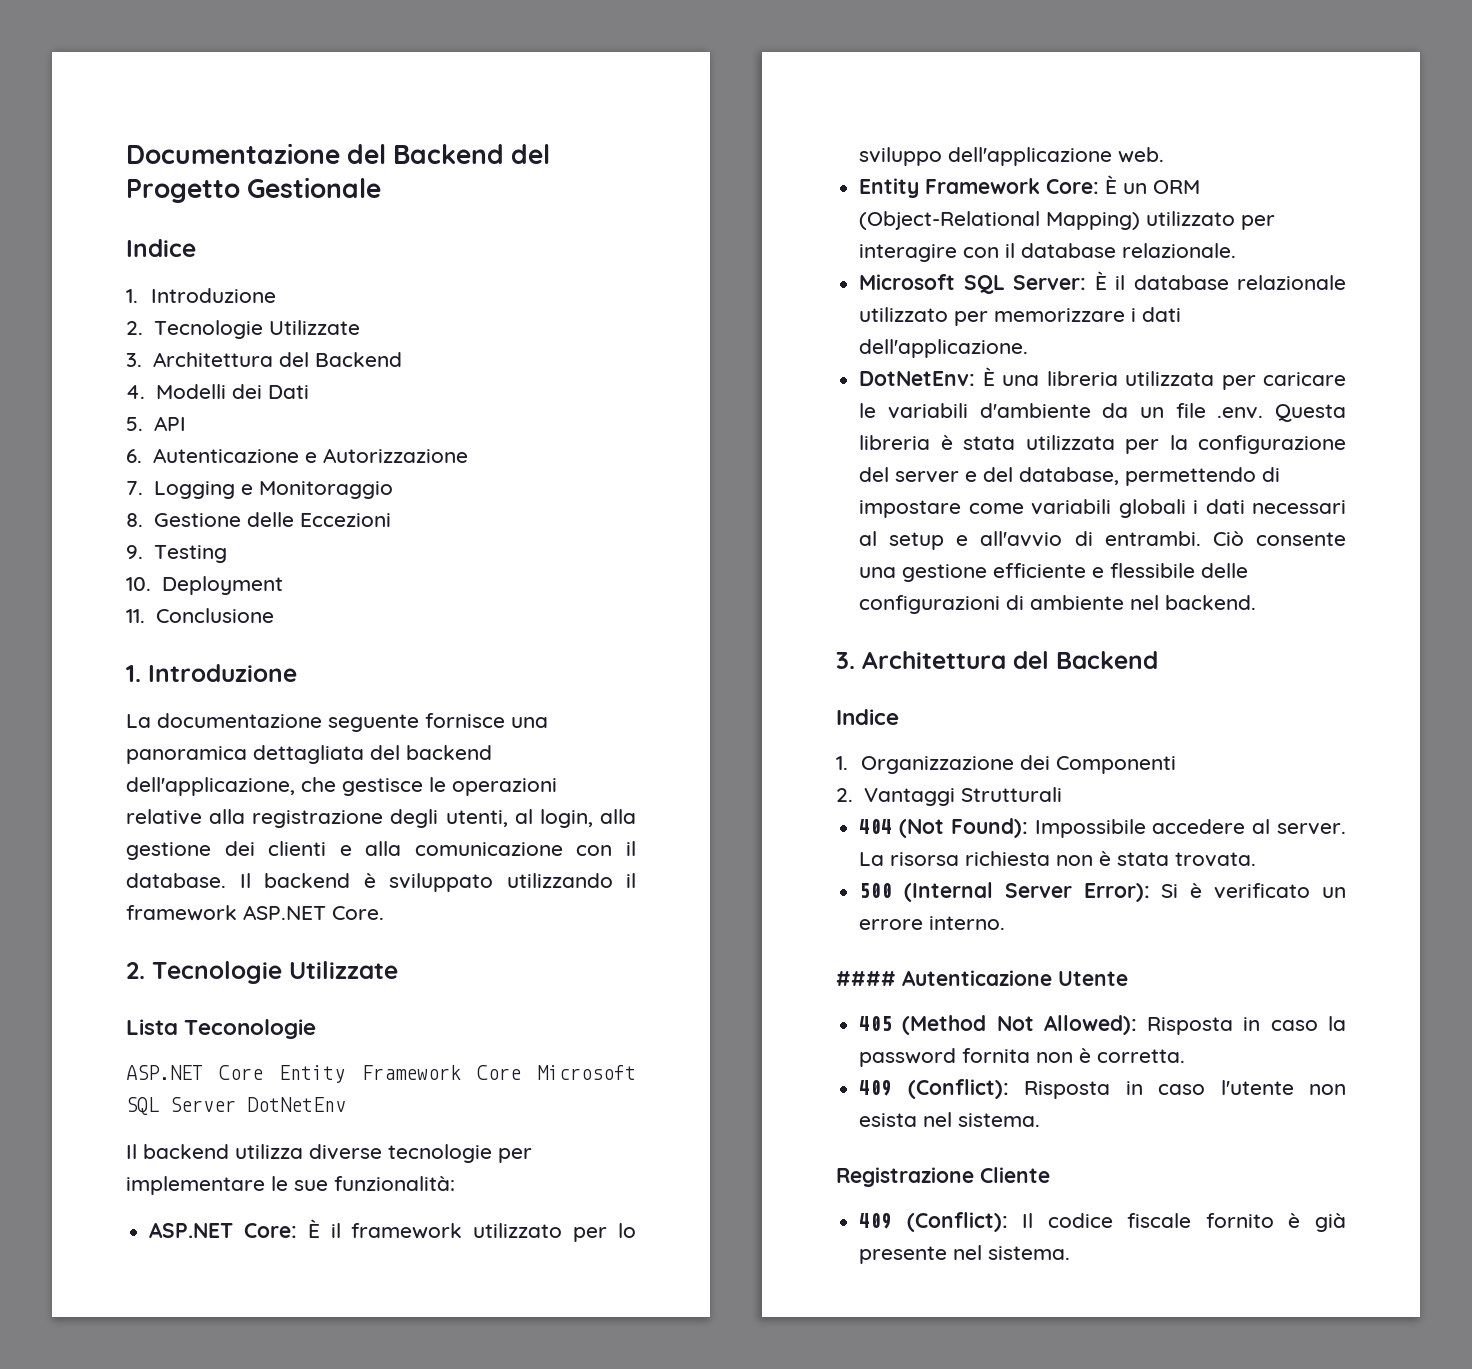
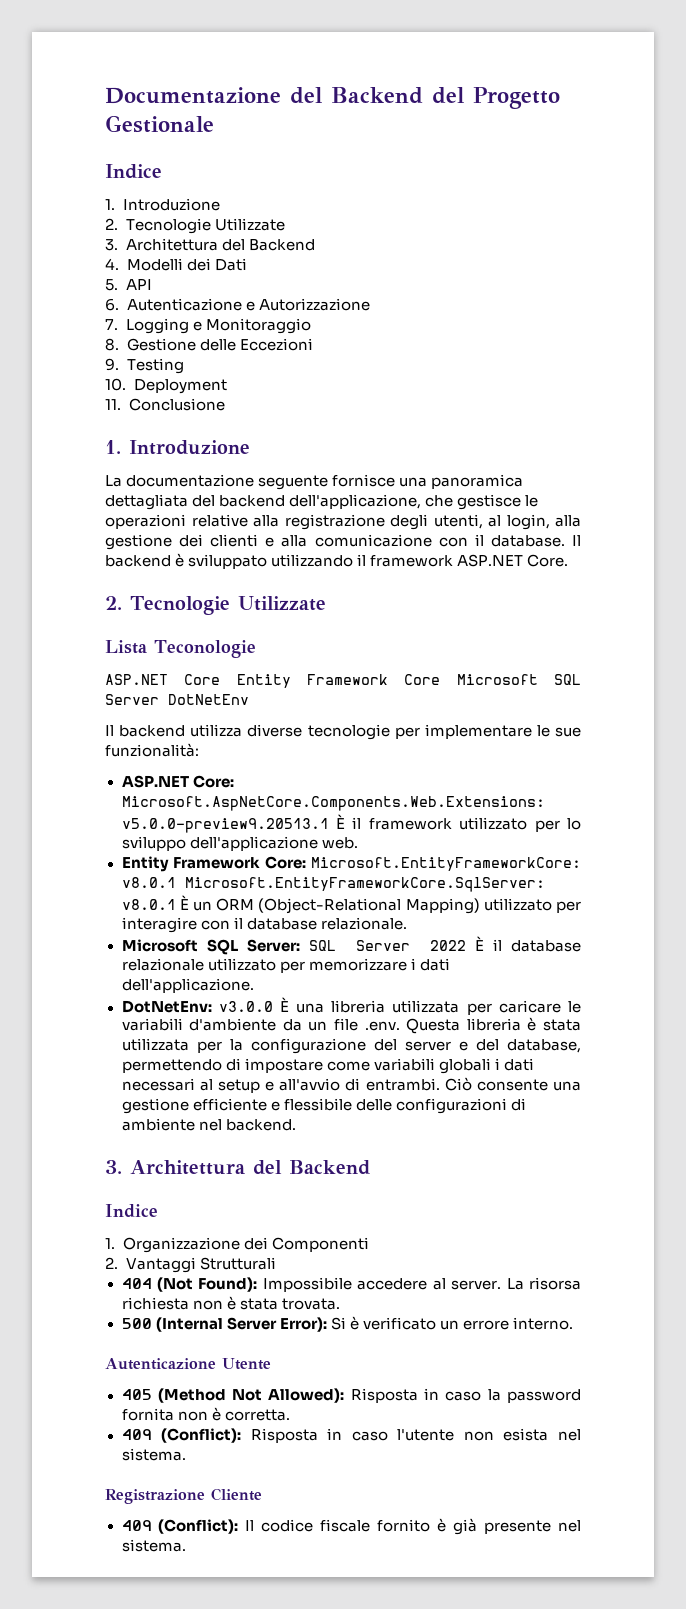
- ASP.NET Core: È il framework utilizzato per lo sviluppo dell'applicazione web.
+ ASP.NET Core: Microsoft.AspNetCore.Components.Web.Extensions: v5.0.0-preview9.20513.1 È il framework utilizzato per lo sviluppo dell'applicazione web.
- Entity Framework Core: È un ORM (Object-Relational Mapping) utilizzato per interagire con il database relazionale.
+ Entity Framework Core: Microsoft.EntityFrameworkCore: v8.0.1 Microsoft.EntityFrameworkCore.SqlServer: v8.0.1 È un ORM (Object-Relational Mapping) utilizzato per interagire con il database relazionale.
- Microsoft SQL Server: È il database relazionale utilizzato per memorizzare i dati dell'applicazione.
+ Microsoft SQL Server: SQL Server 2022 È il database relazionale utilizzato per memorizzare i dati dell'applicazione.
- DotNetEnv: È una libreria utilizzata per caricare le variabili d'ambiente da un file .env. Questa libreria è stata utilizzata per la configurazione del server e del database, permettendo di impostare come variabili globali i dati necessari al setup e all'avvio di entrambi.
+ DotNetEnv: v3.0.0 È una libreria utilizzata per caricare le variabili d'ambiente da un file .env. Questa libreria è stata utilizzata per la configurazione del server e del database, permettendo di impostare come variabili globali i dati necessari al setup e all'avvio di entrambi.
- #### Autenticazione Utente
+ Autenticazione Utente

